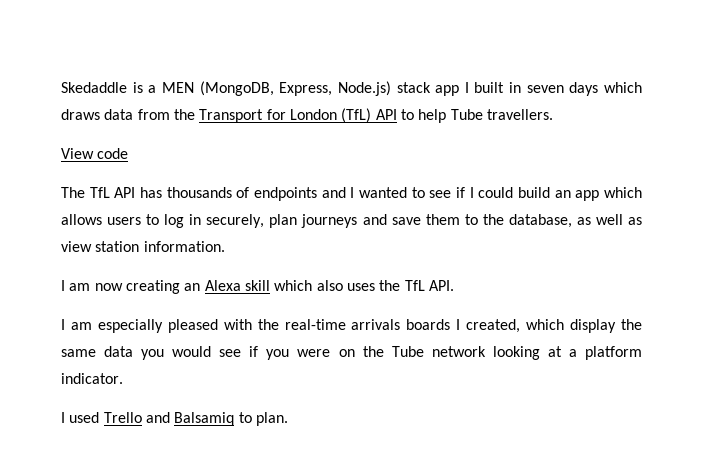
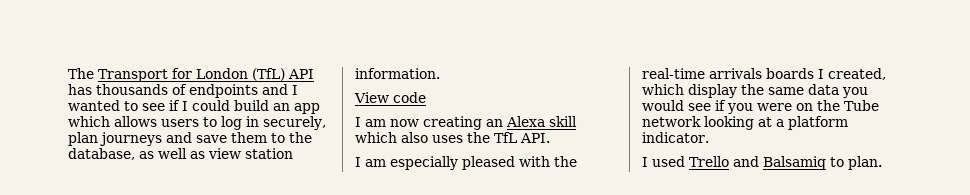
- Skedaddle is a MEN (MongoDB, Express, Node.js) stack app I built in seven days which draws data from the Transport for London (TfL) API to help Tube travellers.
- View code
- The TfL API has thousands of endpoints and I wanted to see if I could build an app which allows users to log in securely, plan journeys and save them to the database, as well as view station information.
+ The Transport for London (TfL) API has thousands of endpoints and I wanted to see if I could build an app which allows users to log in securely, plan journeys and save them to the database, as well as view station information.
+ View code

